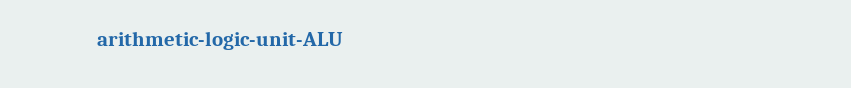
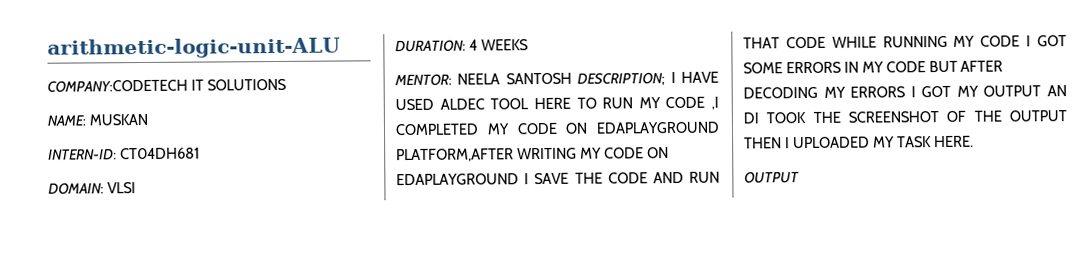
+ COMPANY:CODETECH IT SOLUTIONS
+ NAME: MUSKAN
+ INTERN-ID: CT04DH681
+ DOMAIN: VLSI
+ DURATION: 4 WEEKS
+ MENTOR: NEELA SANTOSH DESCRIPTION; I HAVE USED ALDEC TOOL HERE TO RUN MY CODE ,I COMPLETED MY CODE ON EDAPLAYGROUND PLATFORM,AFTER WRITING MY CODE ON EDAPLAYGROUND I SAVE THE CODE AND RUN THAT CODE WHILE RUNNING MY CODE I GOT SOME ERRORS IN MY CODE BUT AFTER DECODING MY ERRORS I GOT MY OUTPUT AN DI TOOK THE SCREENSHOT OF THE OUTPUT THEN I UPLOADED MY TASK HERE.
+ OUTPUT

